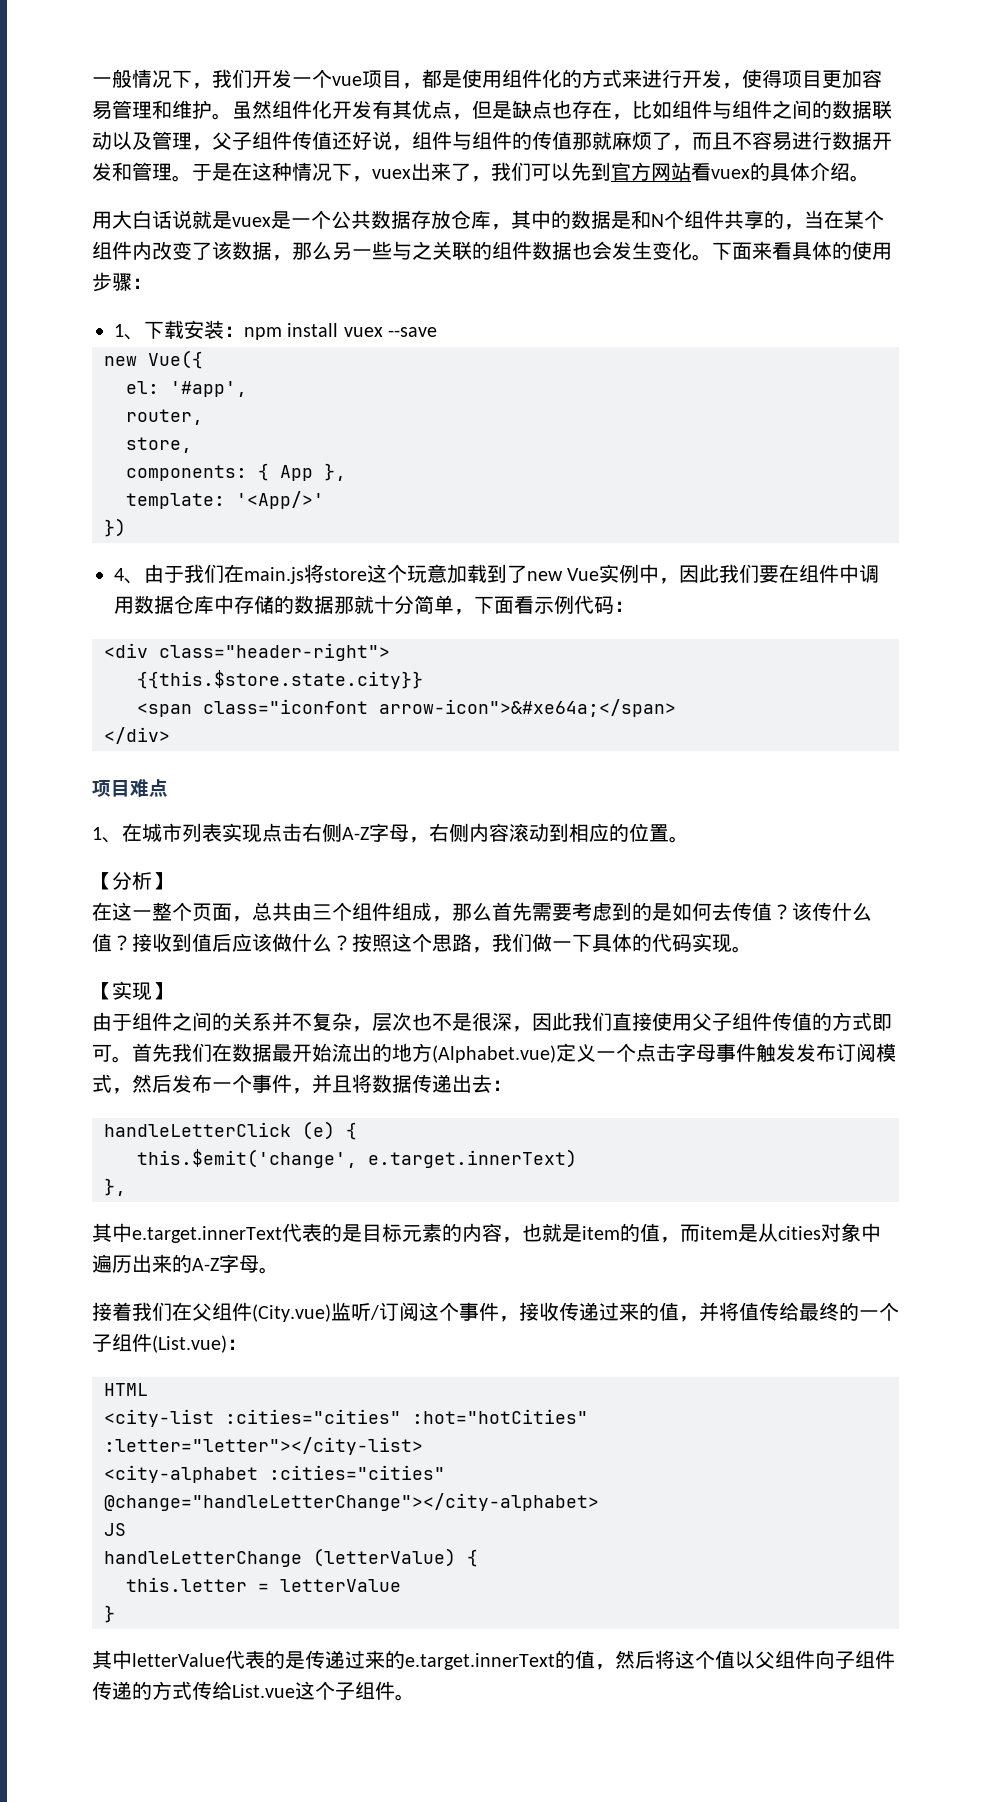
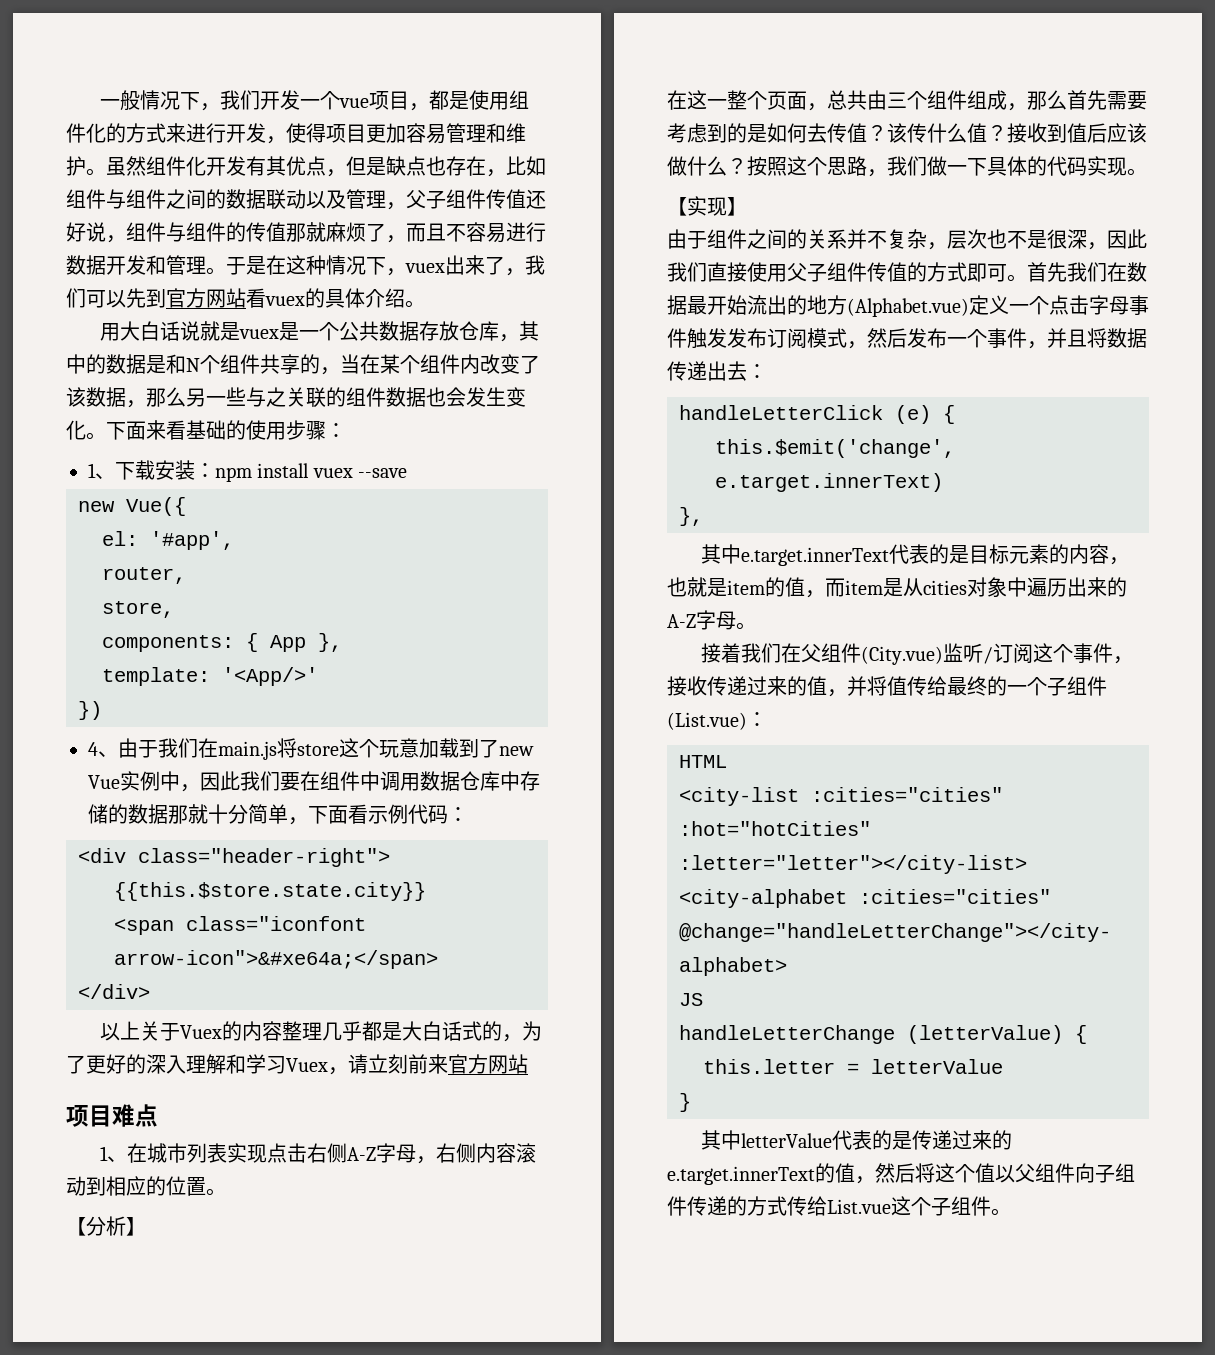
- 下面来看具体的使用步骤：
+ 下面来看基础的使用步骤：
+ 以上关于Vuex的内容整理几乎都是大白话式的，为了更好的深入理解和学习Vuex，请立刻前来官方网站

